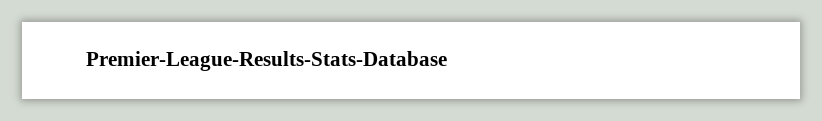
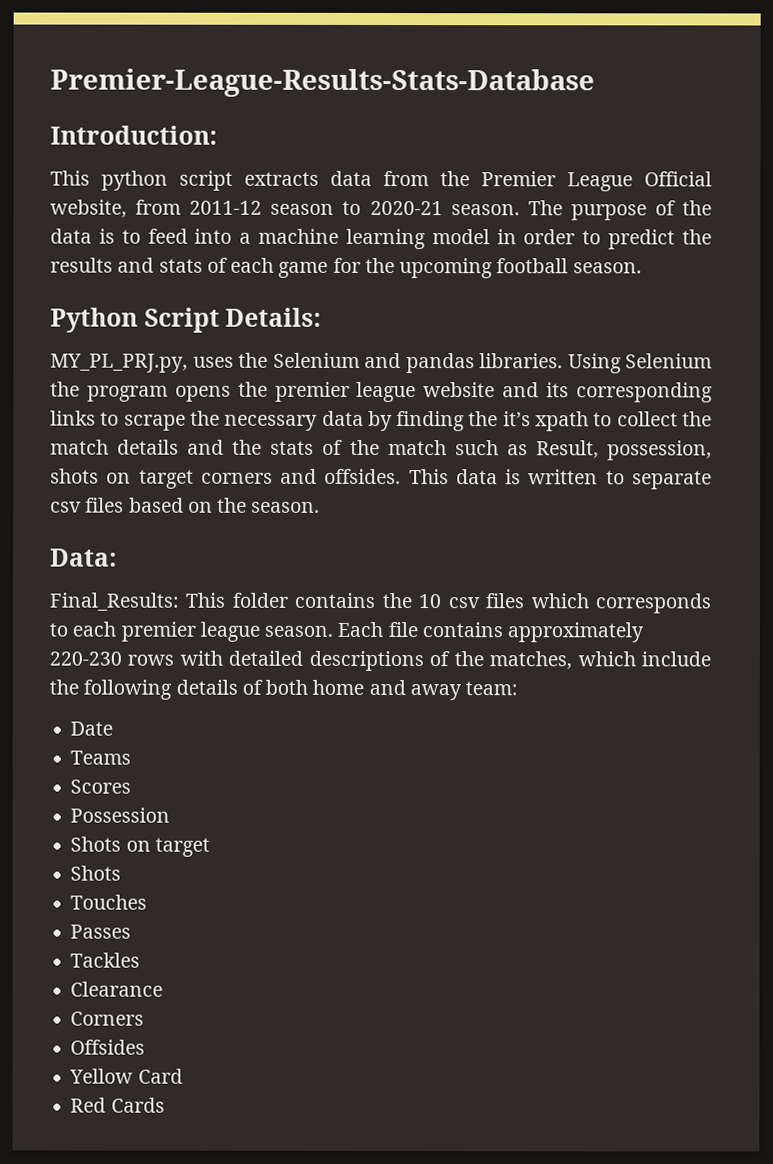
+ Introduction:
+ This python script extracts data from the Premier League Official website, from 2011-12 season to 2020-21 season. The purpose of the data is to feed into a machine learning model in order to predict the results and stats of each game for the upcoming football season.
+ Python Script Details:
+ MY_PL_PRJ.py, uses the Selenium and pandas libraries. Using Selenium the program opens the premier league website and its corresponding links to scrape the necessary data by finding the it’s xpath to collect the match details and the stats of the match such as Result, possession, shots on target corners and offsides. This data is written to separate csv files based on the season.
+ Data:
+ Final_Results: This folder contains the 10 csv files which corresponds to each premier league season. Each file contains approximately 220-230 rows with detailed descriptions of the matches, which include the following details of both home and away team:
+ Date
+ Teams
+ Scores
+ Possession
+ Shots on target
+ Shots
+ Touches
+ Passes
+ Tackles
+ Clearance
+ Corners
+ Offsides
+ Yellow Card
+ Red Cards

